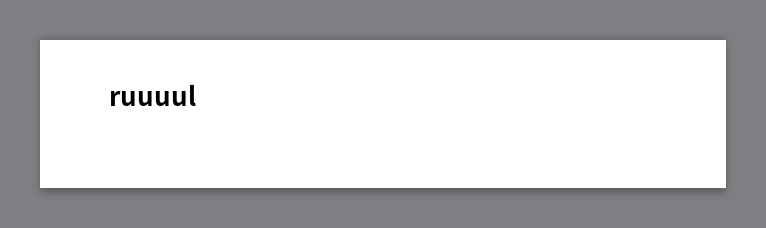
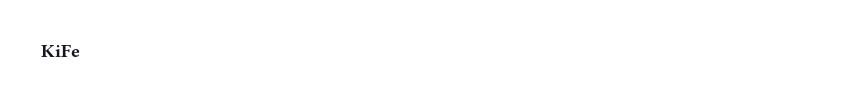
- ruuuul
+ KiFe

